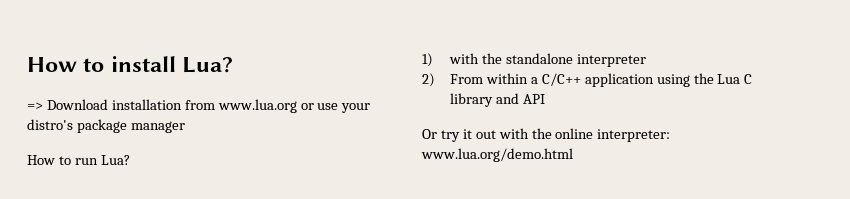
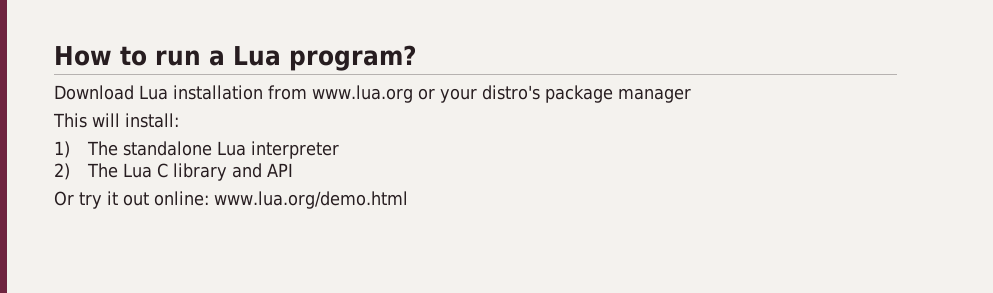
- How to install Lua?
- => Download installation from www.lua.org or use your distro's package manager
+ How to run a Lua program?
+ Download Lua installation from www.lua.org or your distro's package manager
- How to run Lua?
- 1) with the standalone interpreter
- 2) From within a C/C++ application using the Lua C library and API
+ This will install:
+ 1) The standalone Lua interpreter
+ 2) The Lua C library and API
- Or try it out with the online interpreter: www.lua.org/demo.html
+ Or try it out online: www.lua.org/demo.html

